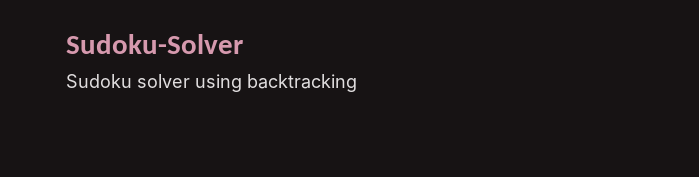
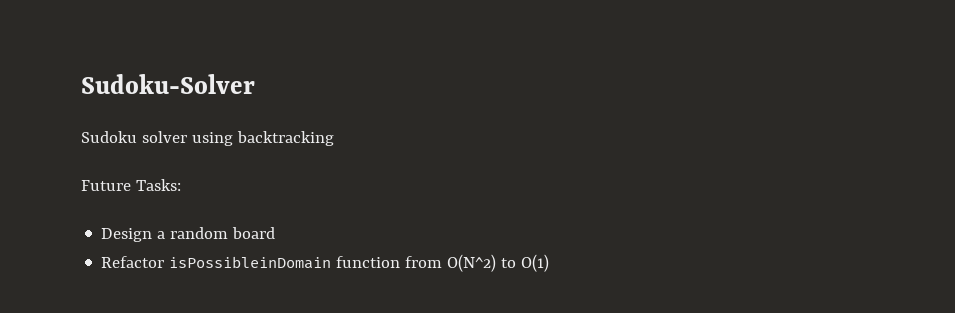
+ Future Tasks:
+ Design a random board
+ Refactor isPossibleinDomain function from O(N^2) to O(1)

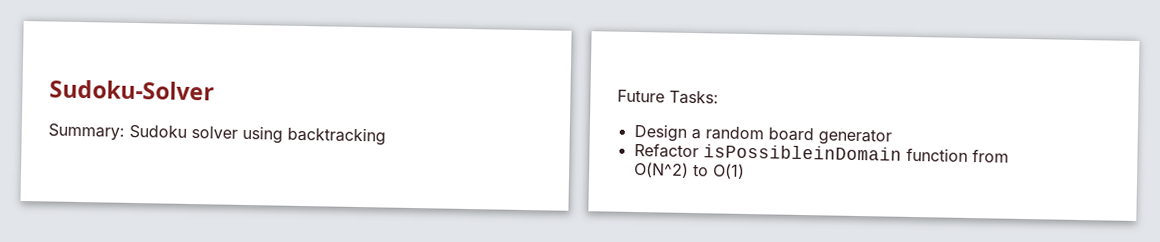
- Sudoku solver using backtracking
+ Summary: Sudoku solver using backtracking
- Design a random board
+ Design a random board generator

